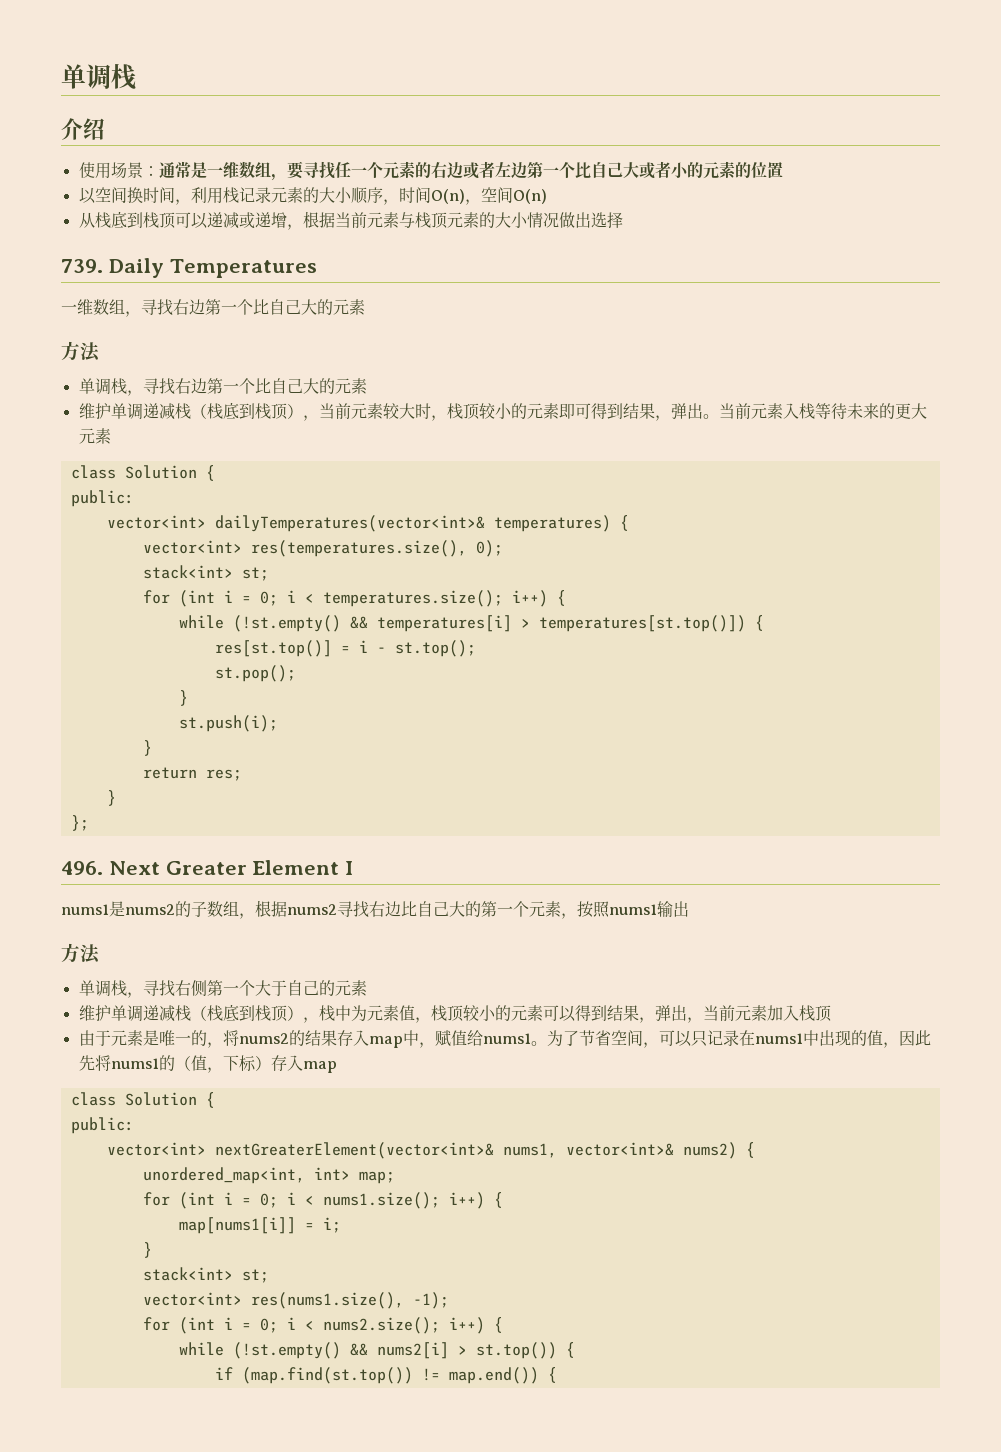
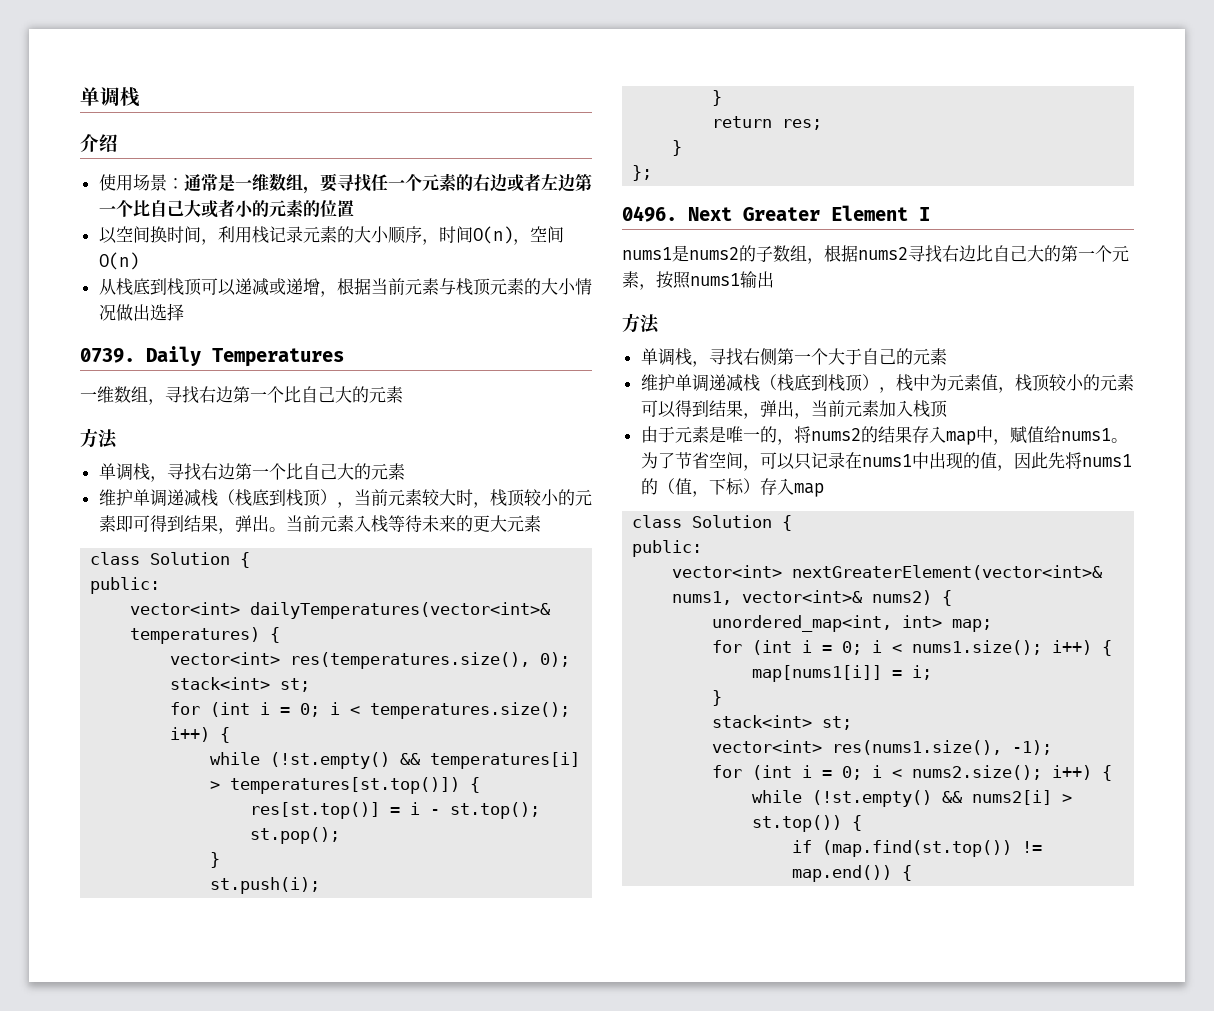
- 739. Daily Temperatures
+ 0739. Daily Temperatures
- 496. Next Greater Element I
+ 0496. Next Greater Element I

